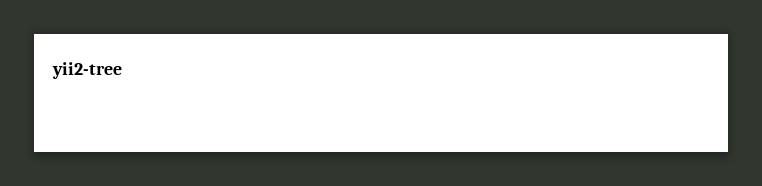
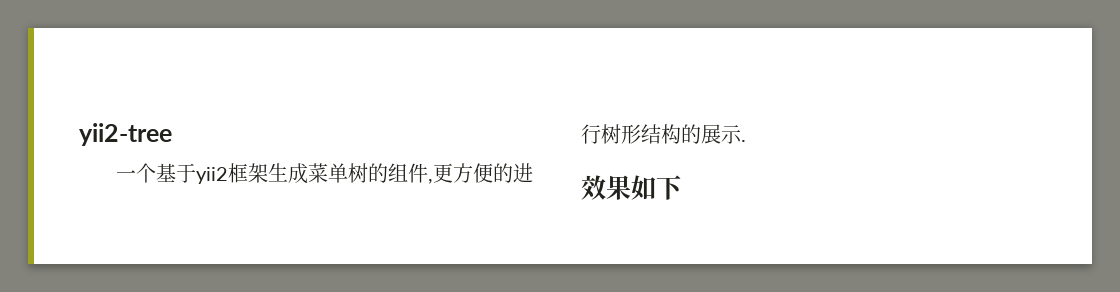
+ 一个基于yii2框架生成菜单树的组件,更方便的进行树形结构的展示.
+ 效果如下

